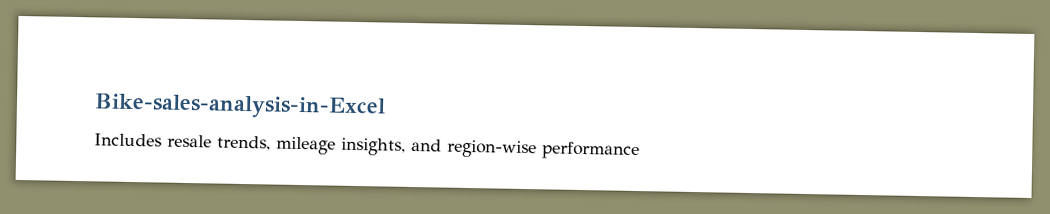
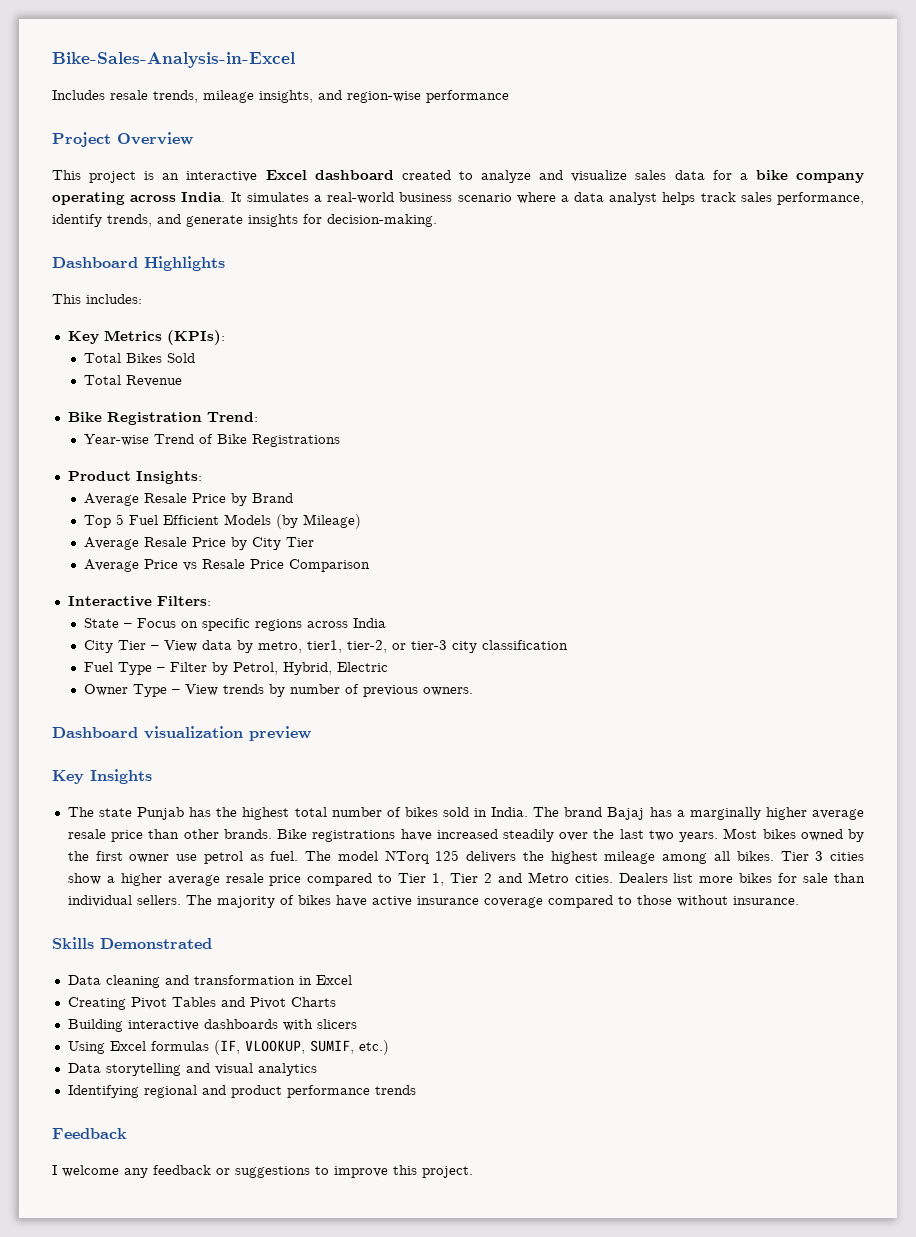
- Bike-sales-analysis-in-Excel
+ Bike-Sales-Analysis-in-Excel
+ Project Overview
+ This project is an interactive Excel dashboard created to analyze and visualize sales data for a bike company operating across India. It simulates a real-world business scenario where a data analyst helps track sales performance, identify trends, and generate insights for decision-making.
+ Dashboard Highlights
+ This includes:
+ Key Metrics (KPIs):
+ Total Bikes Sold
+ Total Revenue
+ Bike Registration Trend:
+ Year-wise Trend of Bike Registrations
+ Product Insights:
+ Average Resale Price by Brand
+ Top 5 Fuel Efficient Models (by Mileage)
+ Average Resale Price by City Tier
+ Average Price vs Resale Price Comparison
+ Interactive Filters:
+ State – Focus on specific regions across India
+ City Tier – View data by metro, tier1, tier-2, or tier-3 city classification
+ Fuel Type – Filter by Petrol, Hybrid, Electric
+ Owner Type – View trends by number of previous owners.
+ Dashboard visualization preview
+ Key Insights
+ The state Punjab has the highest total number of bikes sold in India. The brand Bajaj has a marginally higher average resale price than other brands. Bike registrations have increased steadily over the last two years. Most bikes owned by the first owner use petrol as fuel. The model NTorq 125 delivers the highest mileage among all bikes. Tier 3 cities show a higher average resale price compared to Tier 1, Tier 2 and Metro cities. Dealers list more bikes for sale than individual sellers. The majority of bikes have active insurance coverage compared to those without insurance.
+ Skills Demonstrated
+ Data cleaning and transformation in Excel
+ Creating Pivot Tables and Pivot Charts
+ Building interactive dashboards with slicers
+ Using Excel formulas (IF, VLOOKUP, SUMIF, etc.)
+ Data storytelling and visual analytics
+ Identifying regional and product performance trends
+ Feedback
+ I welcome any feedback or suggestions to improve this project.

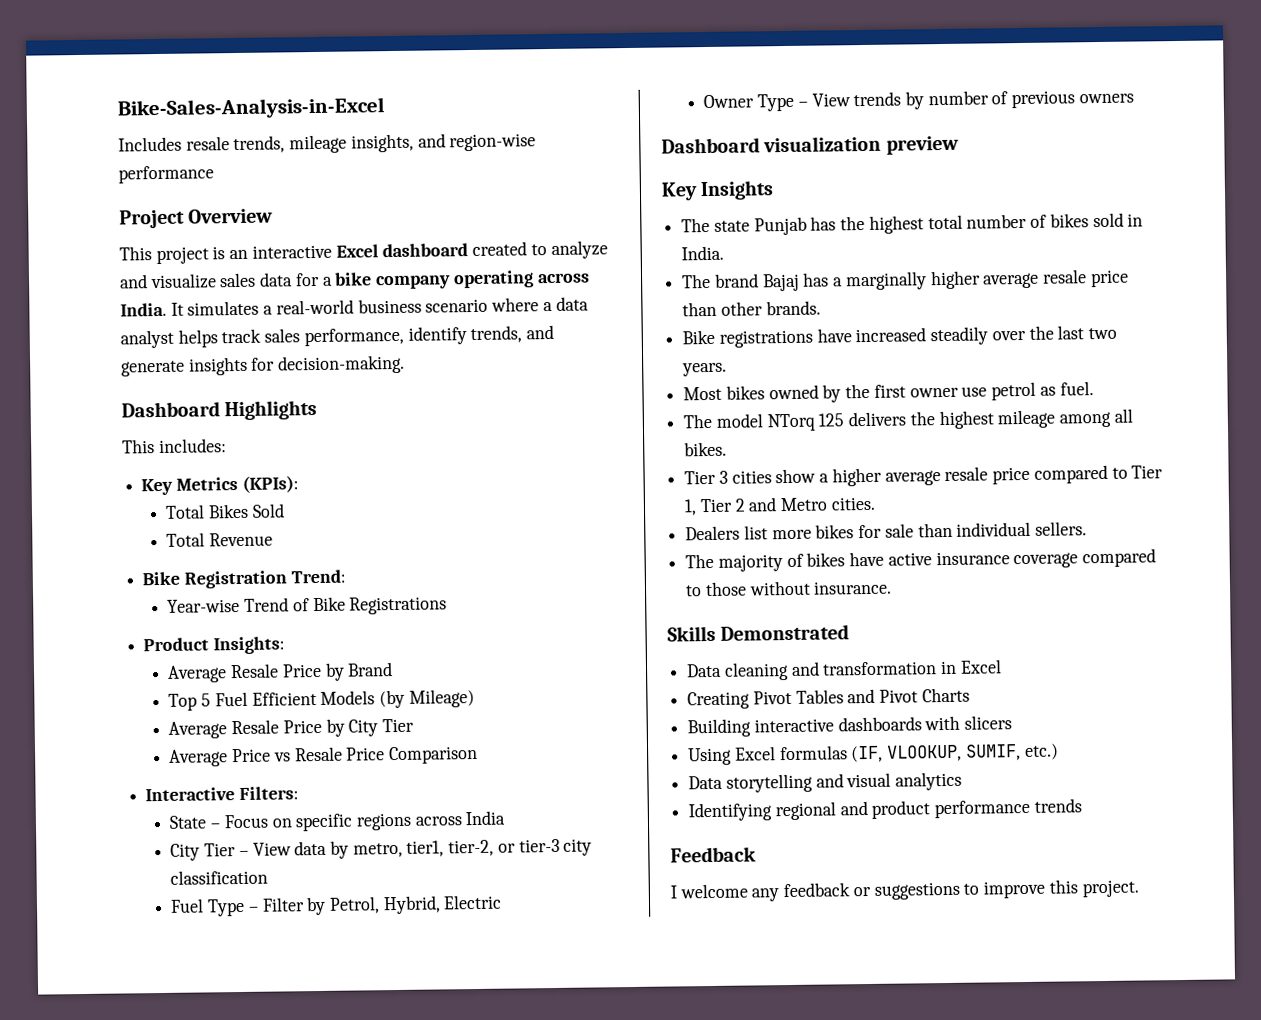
- Owner Type – View trends by number of previous owners.
+ Owner Type – View trends by number of previous owners
- The state Punjab has the highest total number of bikes sold in India. The brand Bajaj has a marginally higher average resale price than other brands. Bike registrations have increased steadily over the last two years. Most bikes owned by the first owner use petrol as fuel. The model NTorq 125 delivers the highest mileage among all bikes. Tier 3 cities show a higher average resale price compared to Tier 1, Tier 2 and Metro cities. Dealers list more bikes for sale than individual sellers. The majority of bikes have active insurance coverage compared to those without insurance.
+ The state Punjab has the highest total number of bikes sold in India.
+ The brand Bajaj has a marginally higher average resale price than other brands.
+ Bike registrations have increased steadily over the last two years.
+ Most bikes owned by the first owner use petrol as fuel.
+ The model NTorq 125 delivers the highest mileage among all bikes.
+ Tier 3 cities show a higher average resale price compared to Tier 1, Tier 2 and Metro cities.
+ Dealers list more bikes for sale than individual sellers.
+ The majority of bikes have active insurance coverage compared to those without insurance.

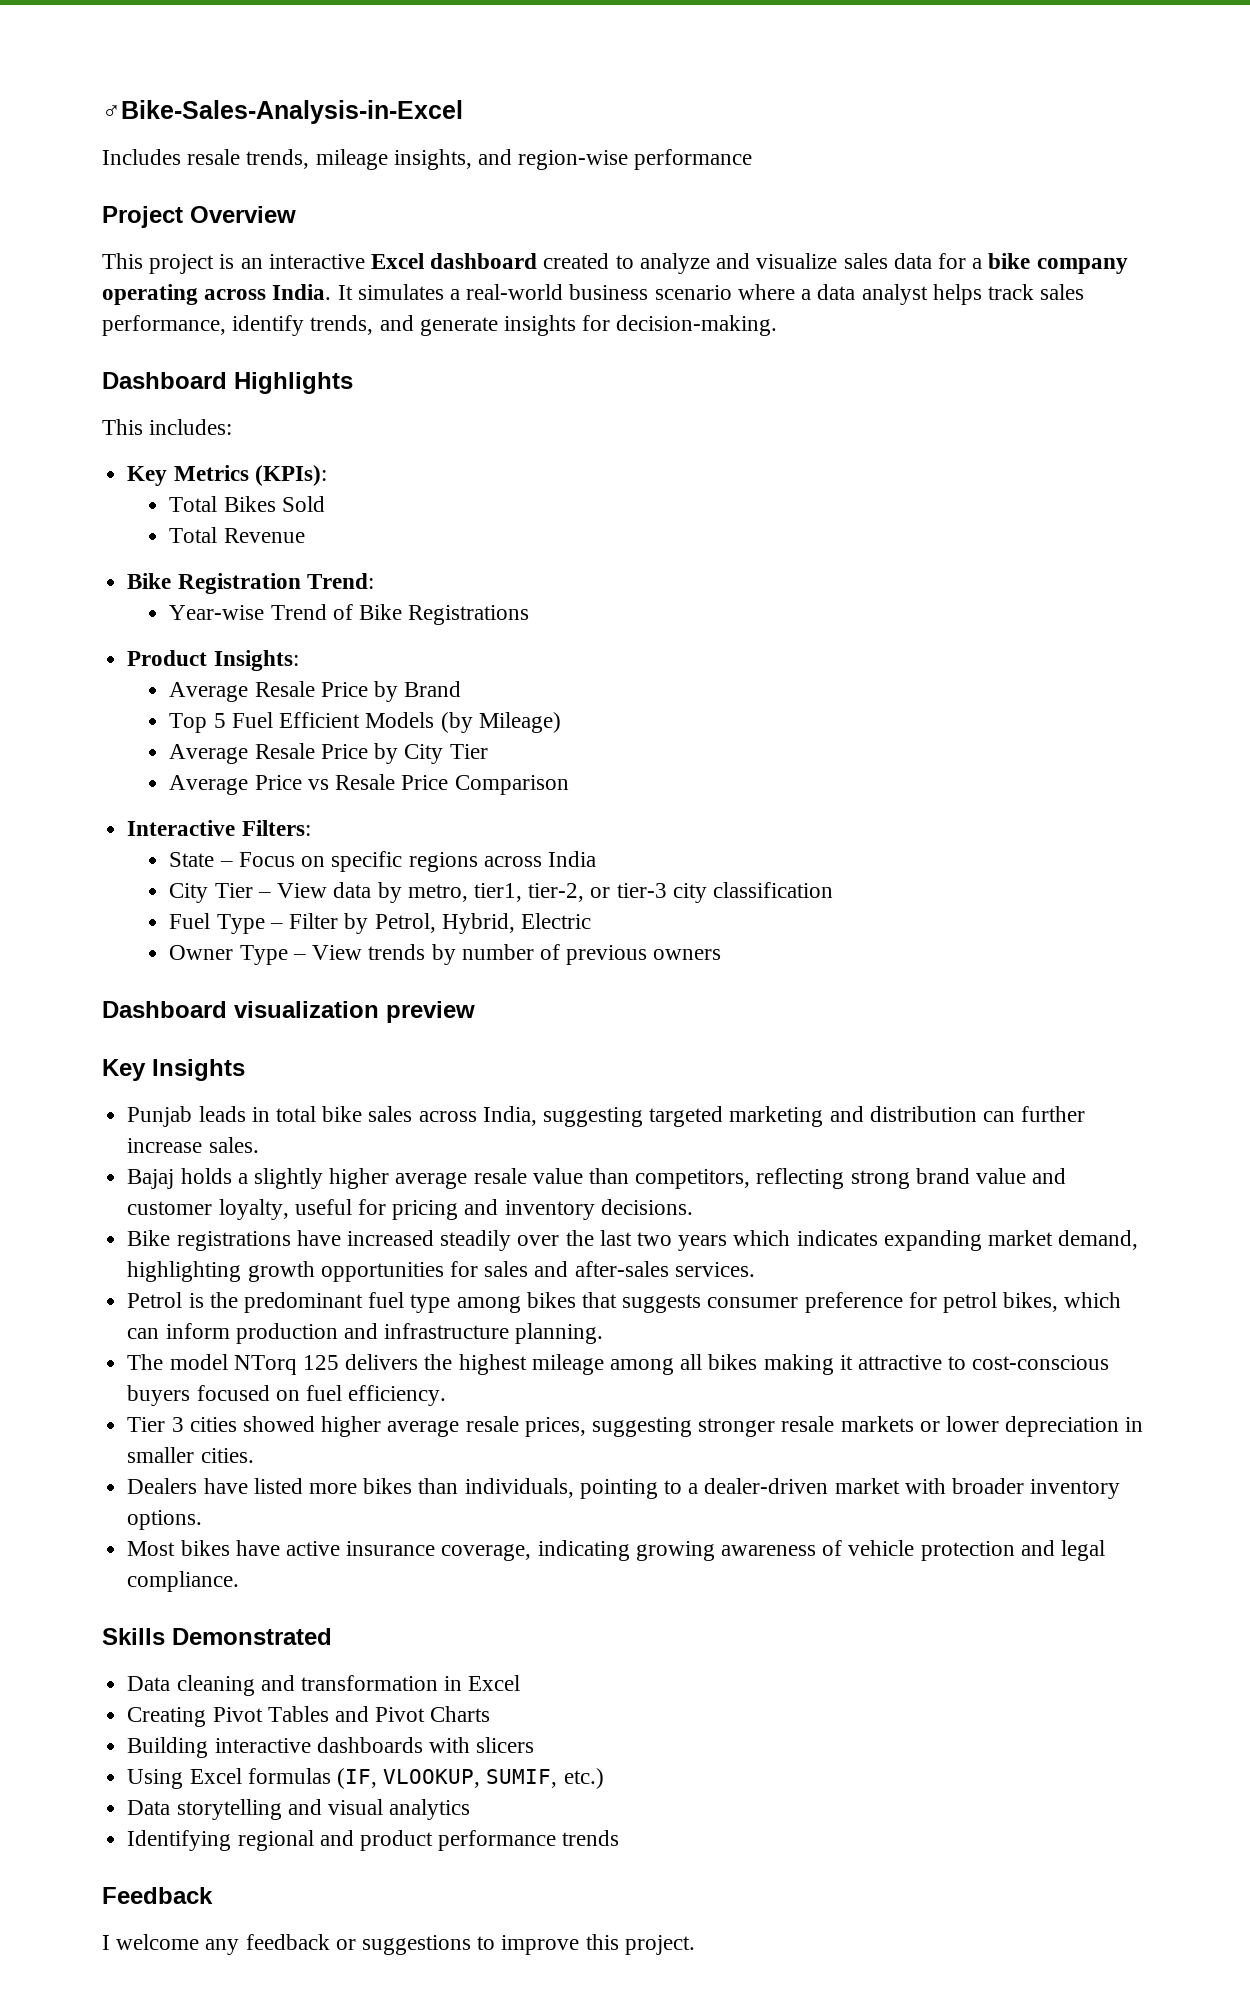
- Bike-Sales-Analysis-in-Excel
+ ♂Bike-Sales-Analysis-in-Excel
- The state Punjab has the highest total number of bikes sold in India.
- The brand Bajaj has a marginally higher average resale price than other brands.
+ Punjab leads in total bike sales across India, suggesting targeted marketing and distribution can further increase sales.
+ Bajaj holds a slightly higher average resale value than competitors, reflecting strong brand value and customer loyalty, useful for pricing and inventory decisions.
- Bike registrations have increased steadily over the last two years.
- Most bikes owned by the first owner use petrol as fuel.
+ Bike registrations have increased steadily over the last two years which indicates expanding market demand, highlighting growth opportunities for sales and after-sales services.
+ Petrol is the predominant fuel type among bikes that suggests consumer preference for petrol bikes, which can inform production and infrastructure planning.
- The model NTorq 125 delivers the highest mileage among all bikes.
+ The model NTorq 125 delivers the highest mileage among all bikes making it attractive to cost-conscious buyers focused on fuel efficiency.
- Tier 3 cities show a higher average resale price compared to Tier 1, Tier 2 and Metro cities.
- Dealers list more bikes for sale than individual sellers.
- The majority of bikes have active insurance coverage compared to those without insurance.
+ Tier 3 cities showed higher average resale prices, suggesting stronger resale markets or lower depreciation in smaller cities.
+ Dealers have listed more bikes than individuals, pointing to a dealer-driven market with broader inventory options.
+ Most bikes have active insurance coverage, indicating growing awareness of vehicle protection and legal compliance.

